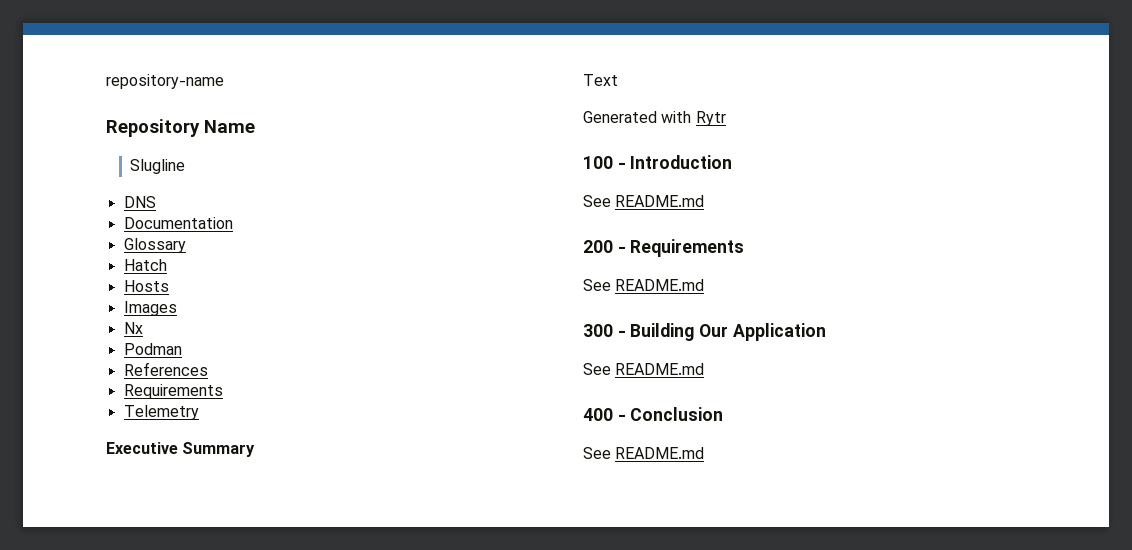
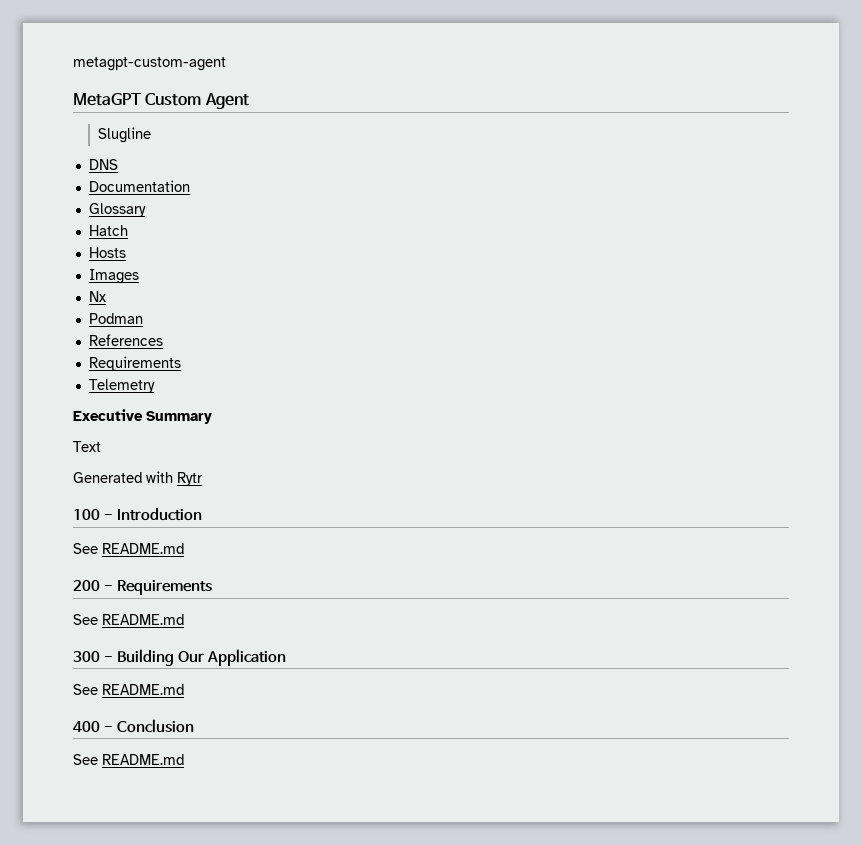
- repository-name
- Repository Name
+ metagpt-custom-agent
+ MetaGPT Custom Agent

